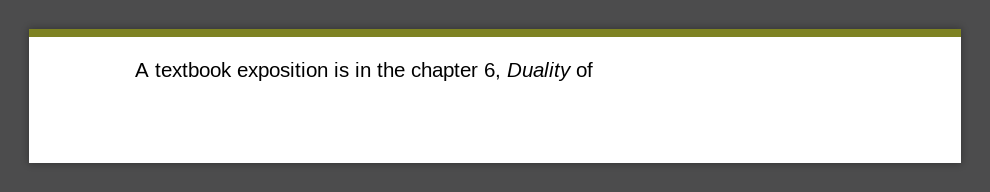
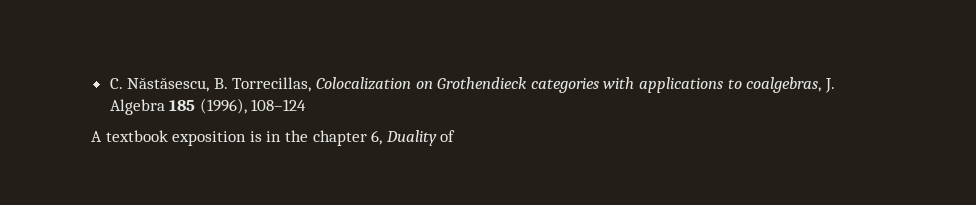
+ C. Năstăsescu, B. Torrecillas, Colocalization on Grothendieck categories with applications to coalgebras, J. Algebra 185 (1996), 108–124

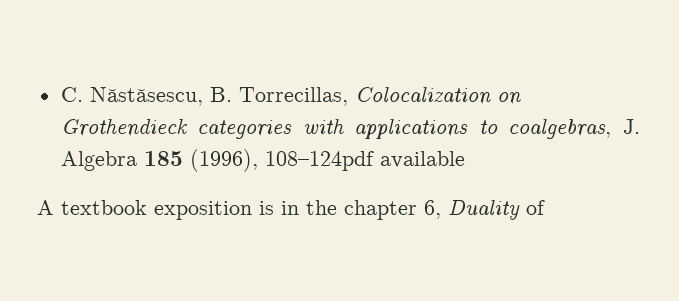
- C. Năstăsescu, B. Torrecillas, Colocalization on Grothendieck categories with applications to coalgebras, J. Algebra 185 (1996), 108–124
+ C. Năstăsescu, B. Torrecillas, Colocalization on Grothendieck categories with applications to coalgebras, J. Algebra 185 (1996), 108–124pdf available

